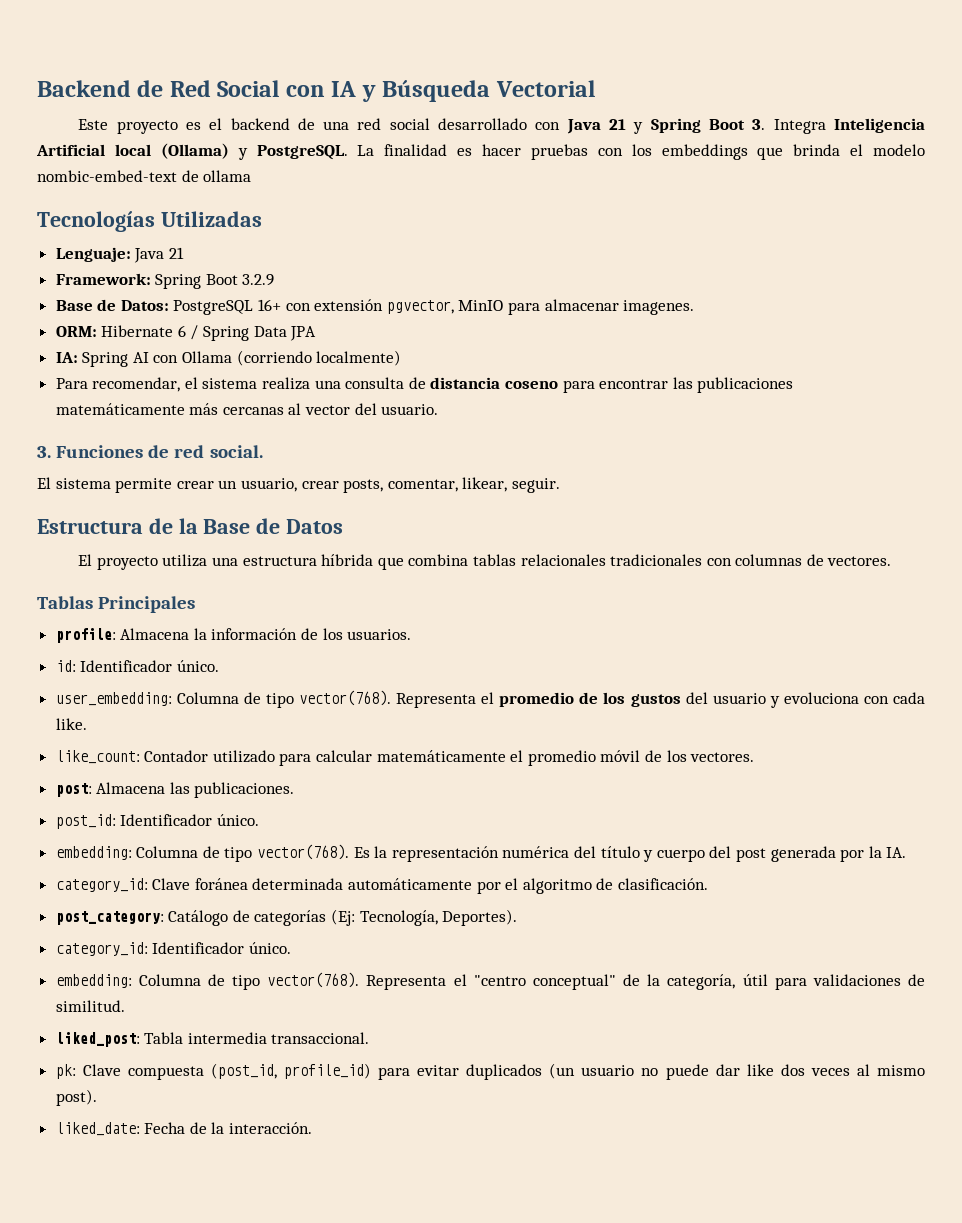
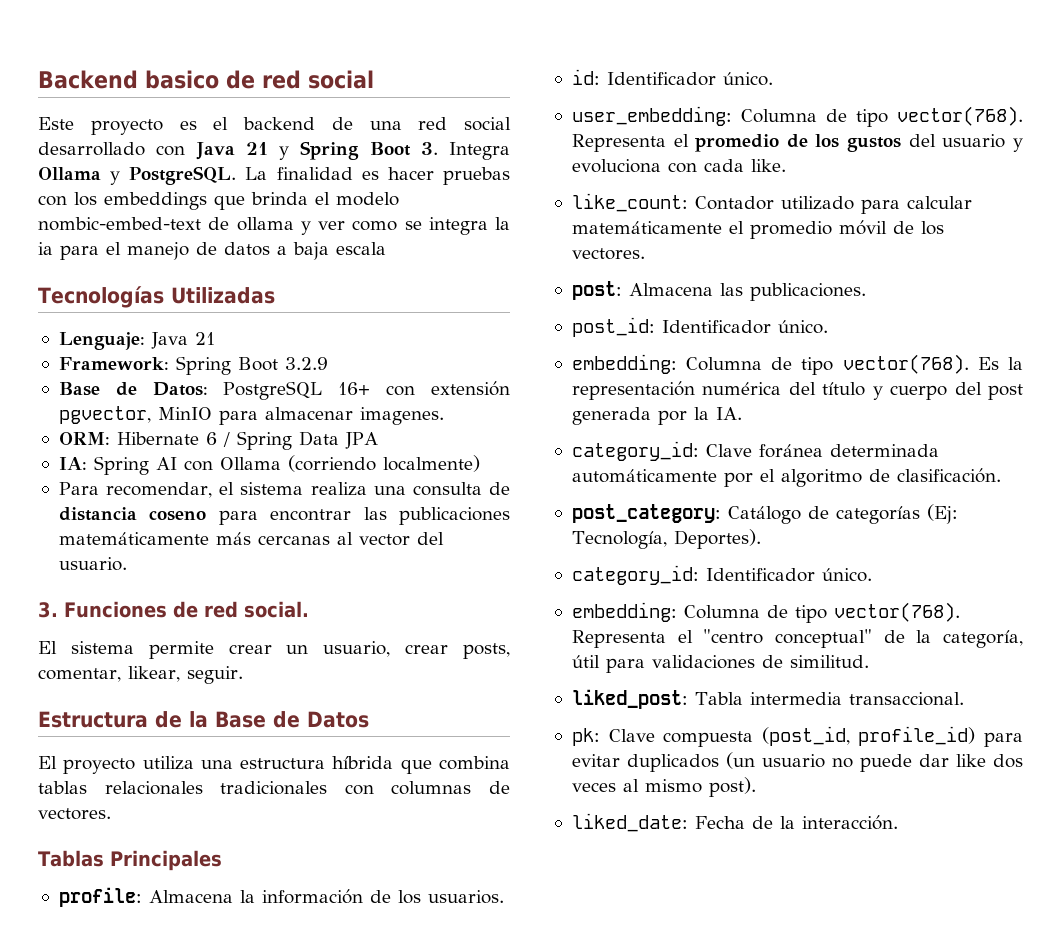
- Backend de Red Social con IA y Búsqueda Vectorial
+ Backend basico de red social
- Este proyecto es el backend de una red social desarrollado con Java 21 y Spring Boot 3. Integra Inteligencia Artificial local (Ollama) y PostgreSQL.
+ Este proyecto es el backend de una red social desarrollado con Java 21 y Spring Boot 3. Integra Ollama y PostgreSQL.
- La finalidad es hacer pruebas con los embeddings que brinda el modelo nombic-embed-text de ollama
+ La finalidad es hacer pruebas con los embeddings que brinda el modelo nombic-embed-text de ollama y ver como se integra la ia para el manejo de datos a baja escala

